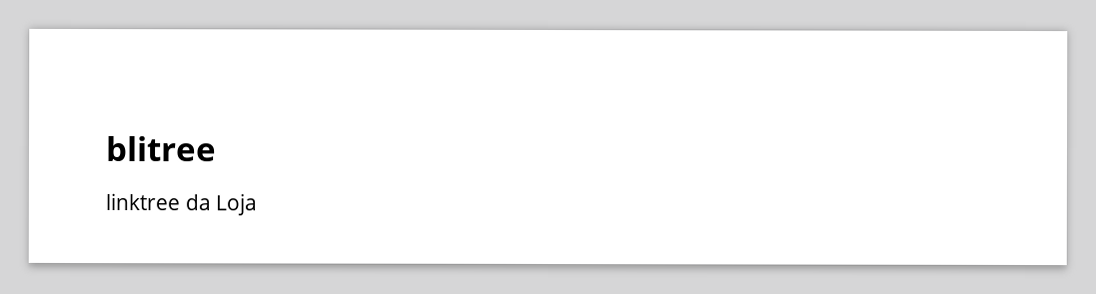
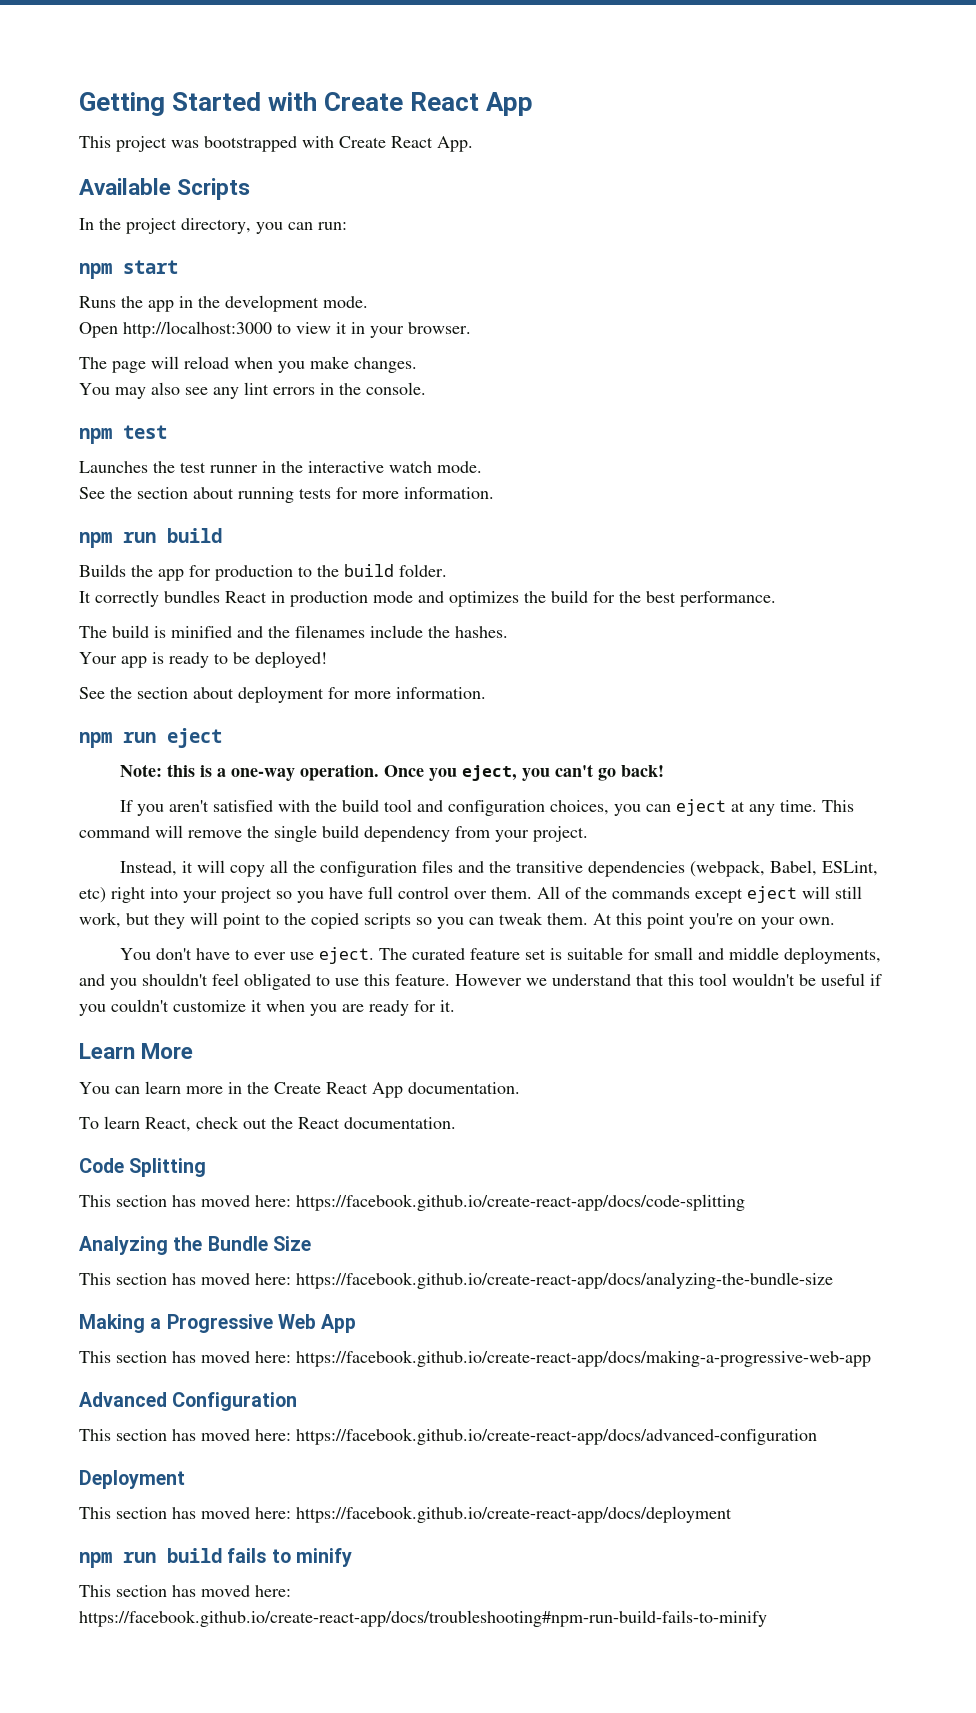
- blitree
- linktree da Loja
+ Getting Started with Create React App
+ This project was bootstrapped with Create React App.
+ Available Scripts
+ In the project directory, you can run:
+ npm start
+ Runs the app in the development mode.
+ Open http://localhost:3000 to view it in your browser.
+ The page will reload when you make changes.
+ You may also see any lint errors in the console.
+ npm test
+ Launches the test runner in the interactive watch mode.
+ See the section about running tests for more information.
+ npm run build
+ Builds the app for production to the build folder.
+ It correctly bundles React in production mode and optimizes the build for the best performance.
+ The build is minified and the filenames include the hashes.
+ Your app is ready to be deployed!
+ See the section about deployment for more information.
+ npm run eject
+ Note: this is a one-way operation. Once you eject, you can't go back!
+ If you aren't satisfied with the build tool and configuration choices, you can eject at any time. This command will remove the single build dependency from your project.
+ Instead, it will copy all the configuration files and the transitive dependencies (webpack, Babel, ESLint, etc) right into your project so you have full control over them. All of the commands except eject will still work, but they will point to the copied scripts so you can tweak them. At this point you're on your own.
+ You don't have to ever use eject. The curated feature set is suitable for small and middle deployments, and you shouldn't feel obligated to use this feature. However we understand that this tool wouldn't be useful if you couldn't customize it when you are ready for it.
+ Learn More
+ You can learn more in the Create React App documentation.
+ To learn React, check out the React documentation.
+ Code Splitting
+ This section has moved here: https://facebook.github.io/create-react-app/docs/code-splitting
+ Analyzing the Bundle Size
+ This section has moved here: https://facebook.github.io/create-react-app/docs/analyzing-the-bundle-size
+ Making a Progressive Web App
+ This section has moved here: https://facebook.github.io/create-react-app/docs/making-a-progressive-web-app
+ Advanced Configuration
+ This section has moved here: https://facebook.github.io/create-react-app/docs/advanced-configuration
+ Deployment
+ This section has moved here: https://facebook.github.io/create-react-app/docs/deployment
+ npm run build fails to minify
+ This section has moved here: https://facebook.github.io/create-react-app/docs/troubleshooting#npm-run-build-fails-to-minify

